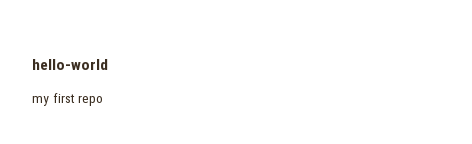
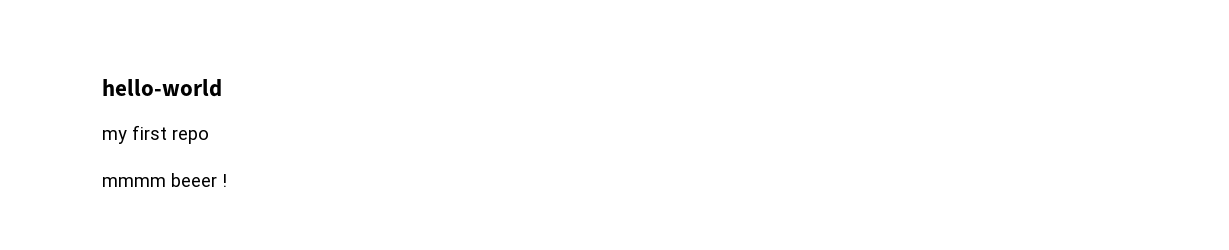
+ mmmm beeer !

